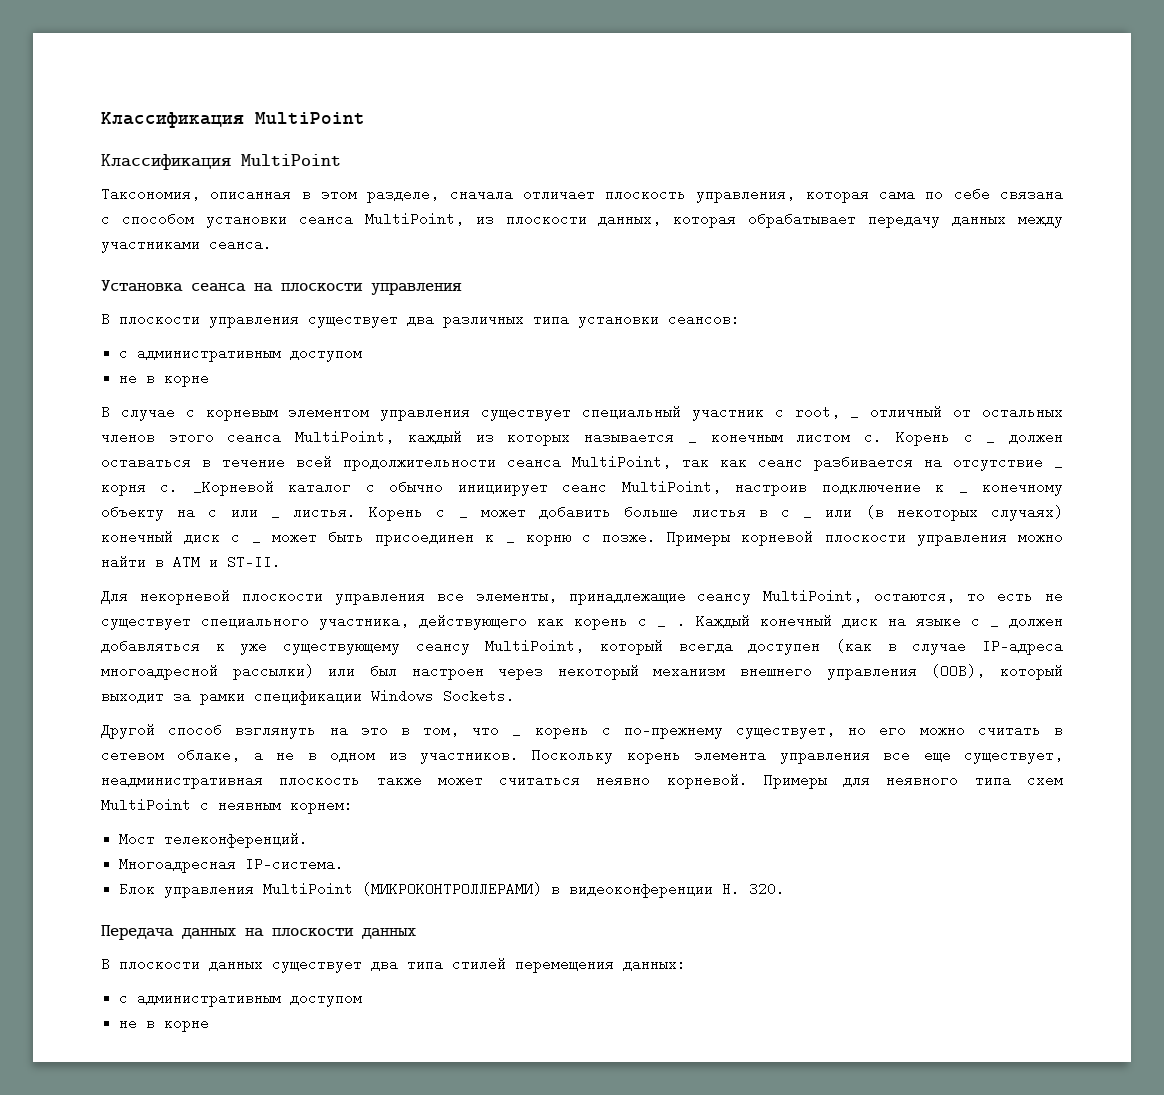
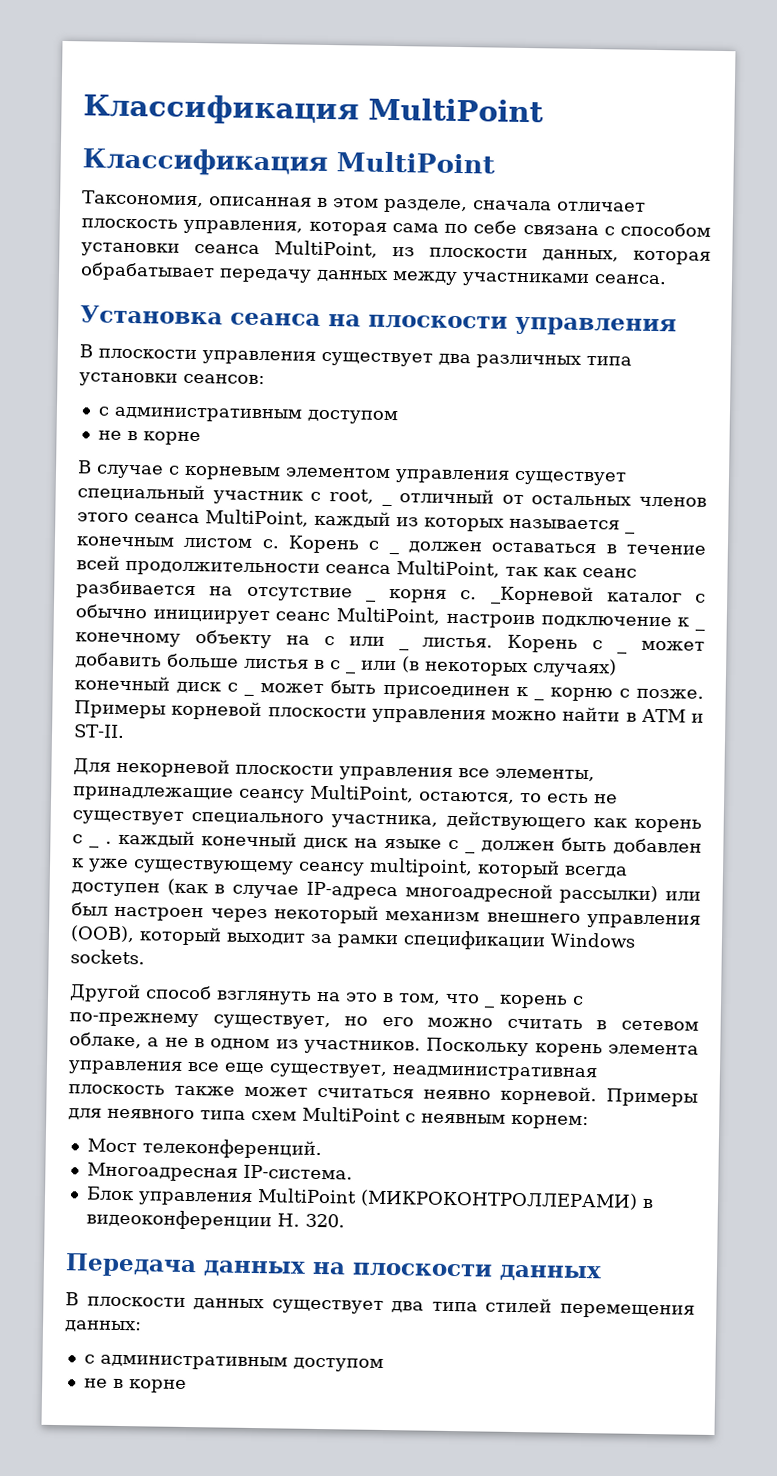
- Для некорневой плоскости управления все элементы, принадлежащие сеансу MultiPoint, остаются, то есть не существует специального участника, действующего как корень c _ . Каждый конечный диск на языке c _ должен добавляться к уже существующему сеансу MultiPoint, который всегда доступен (как в случае IP-адреса многоадресной рассылки) или был настроен через некоторый механизм внешнего управления (OOB), который выходит за рамки спецификации Windows Sockets.
+ Для некорневой плоскости управления все элементы, принадлежащие сеансу MultiPoint, остаются, то есть не существует специального участника, действующего как корень c _ . каждый конечный диск на языке c _ должен быть добавлен к уже существующему сеансу multipoint, который всегда доступен (как в случае IP-адреса многоадресной рассылки) или был настроен через некоторый механизм внешнего управления (OOB), который выходит за рамки спецификации Windows sockets.

